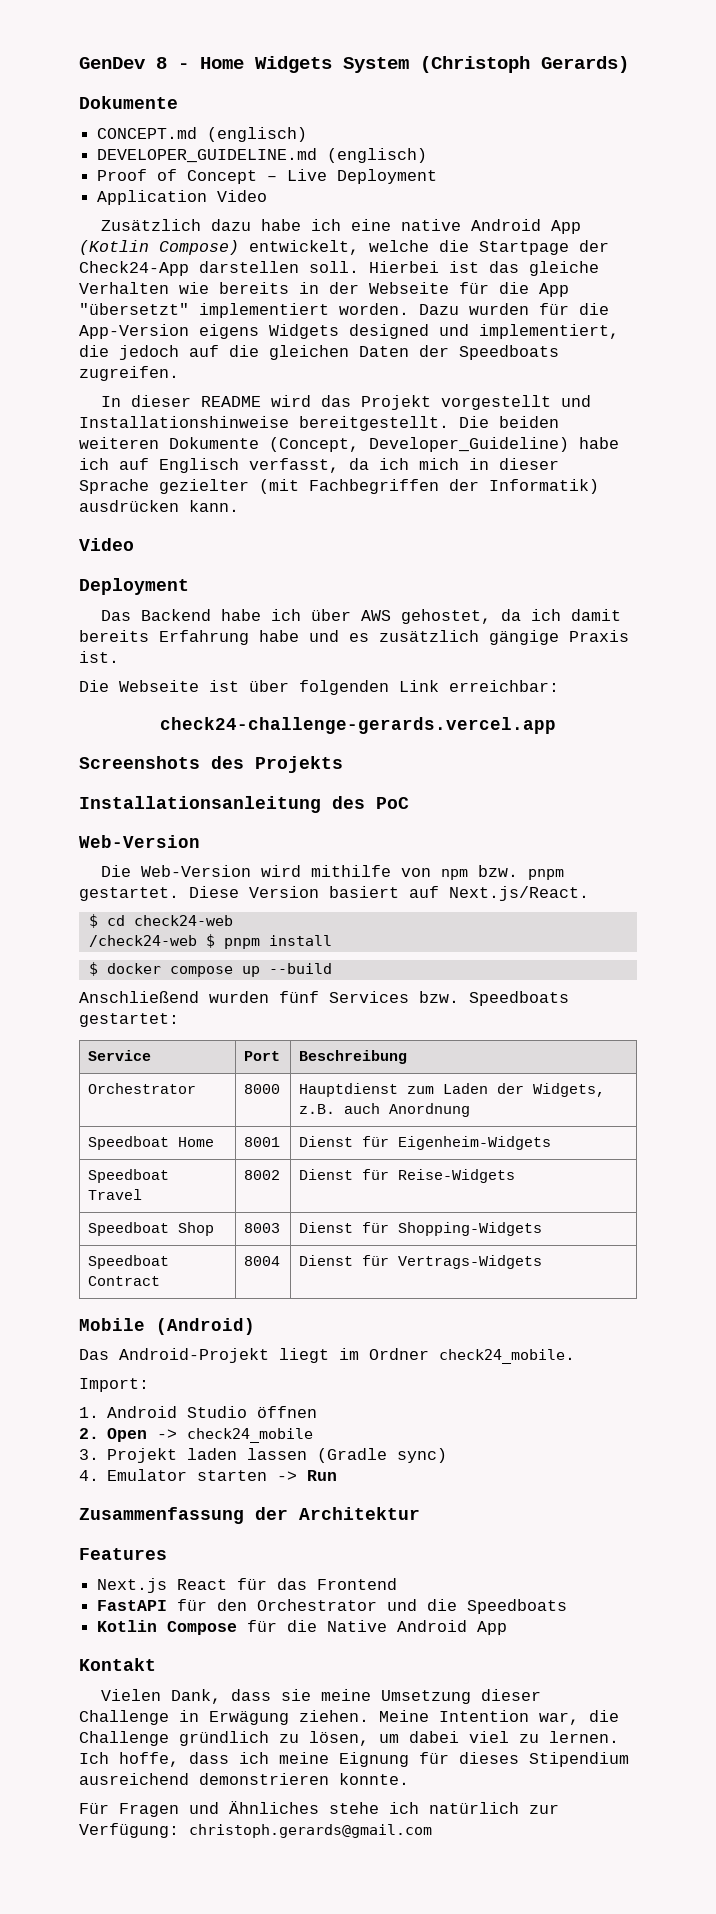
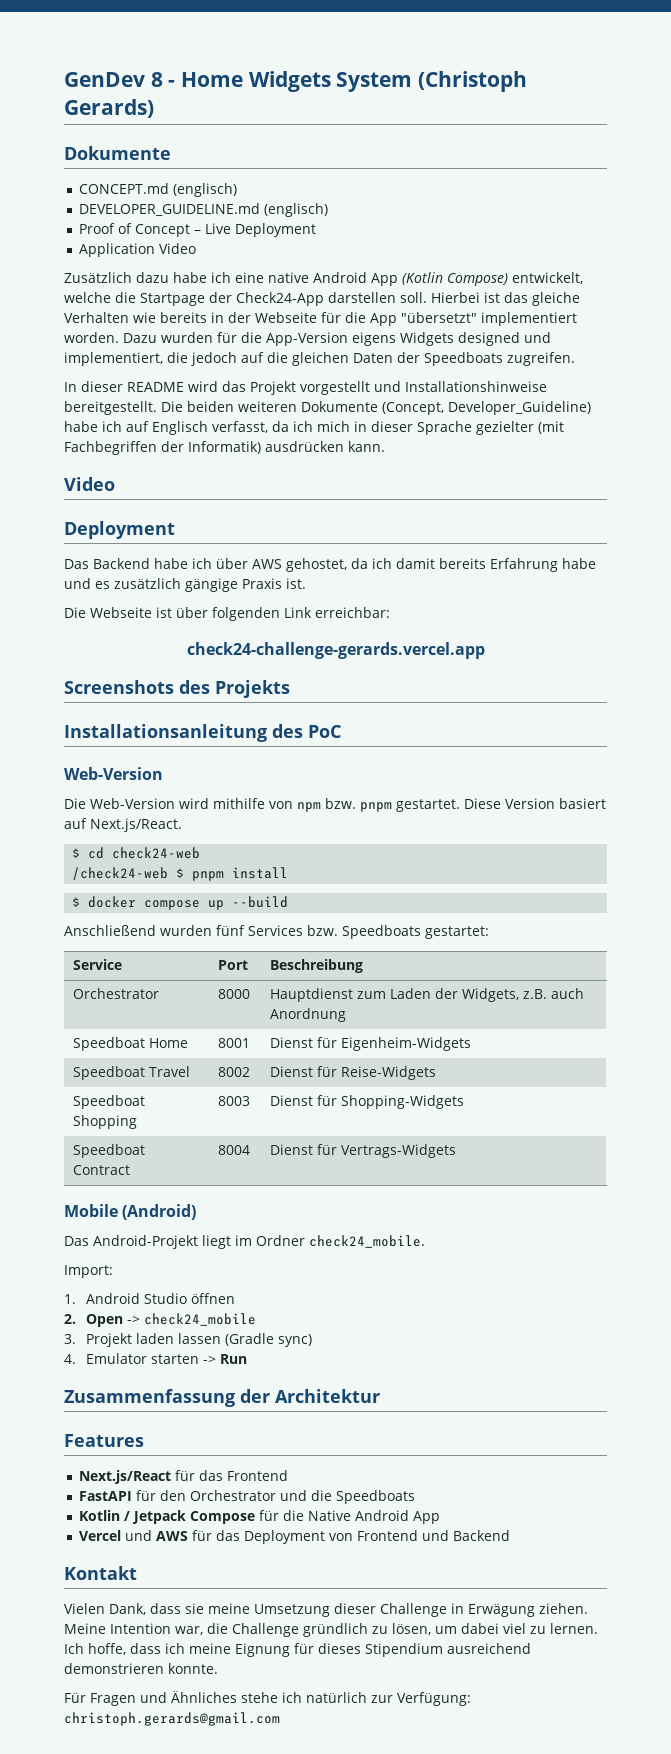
- Speedboat Shop | 8003 | Dienst für Shopping-Widgets
+ Speedboat Shopping | 8003 | Dienst für Shopping-Widgets
- Next.js React für das Frontend
+ Next.js/React für das Frontend
- Kotlin Compose für die Native Android App
+ Kotlin / Jetpack Compose für die Native Android App
+ Vercel und AWS für das Deployment von Frontend und Backend

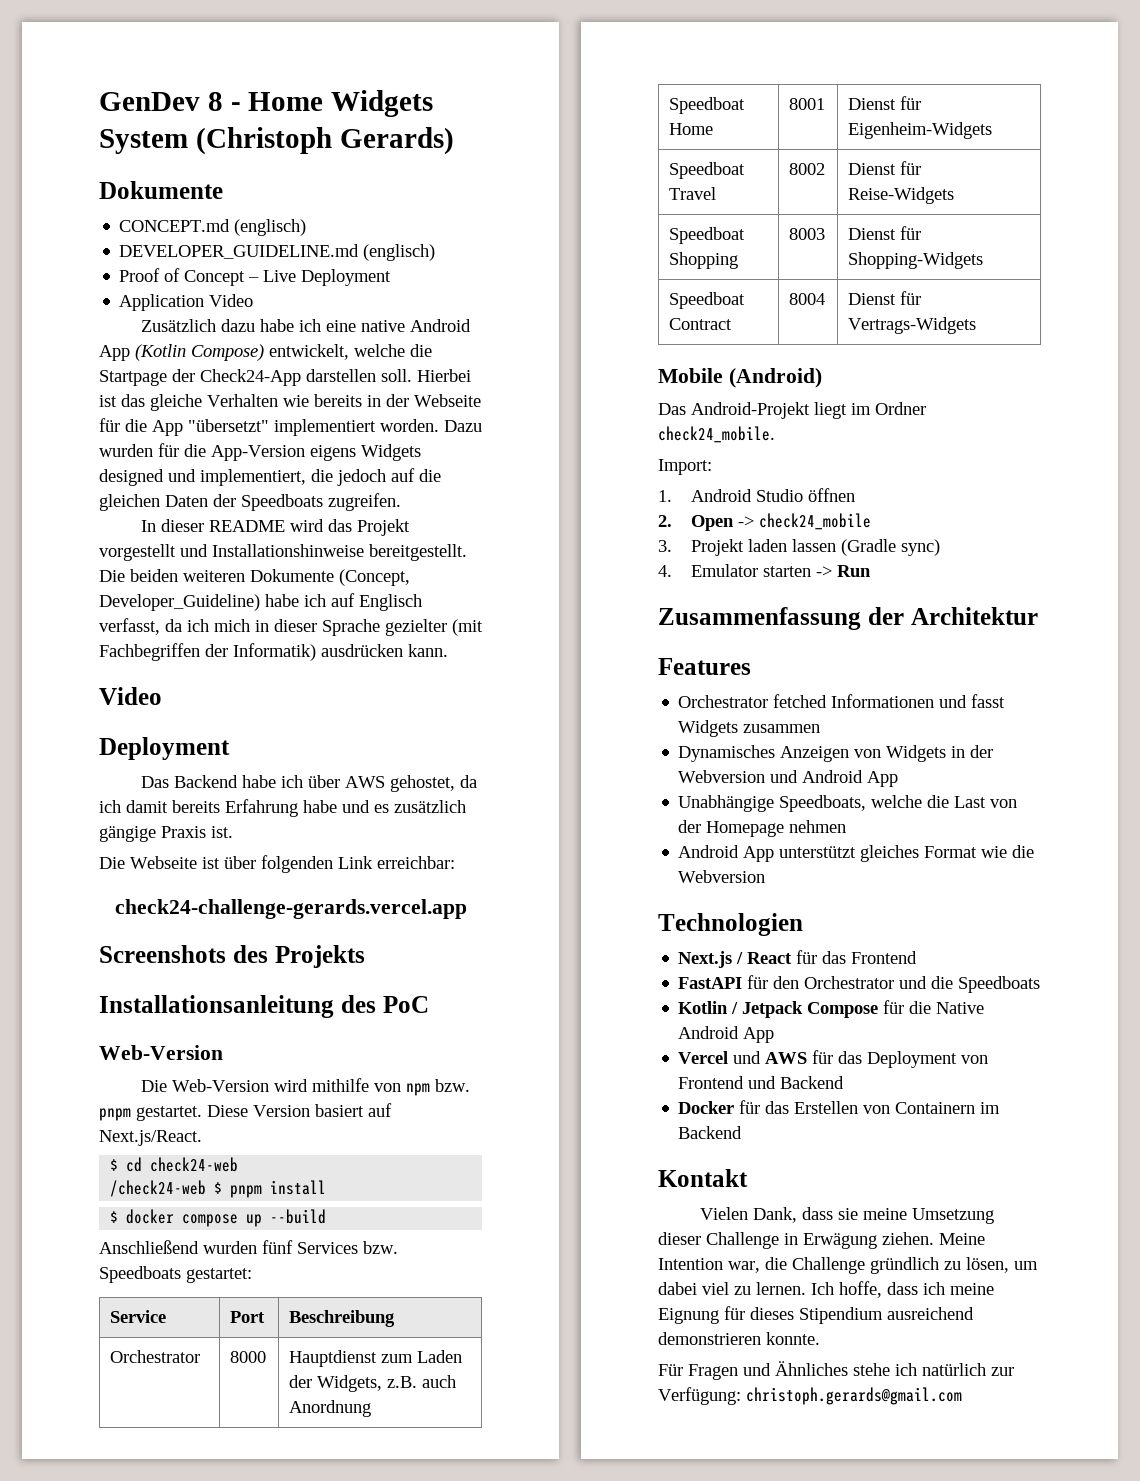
- Next.js/React für das Frontend
+ Orchestrator fetched Informationen und fasst Widgets zusammen
+ Dynamisches Anzeigen von Widgets in der Webversion und Android App
+ Unabhängige Speedboats, welche die Last von der Homepage nehmen
+ Android App unterstützt gleiches Format wie die Webversion
+ Technologien
+ Next.js / React für das Frontend
+ Docker für das Erstellen von Containern im Backend

